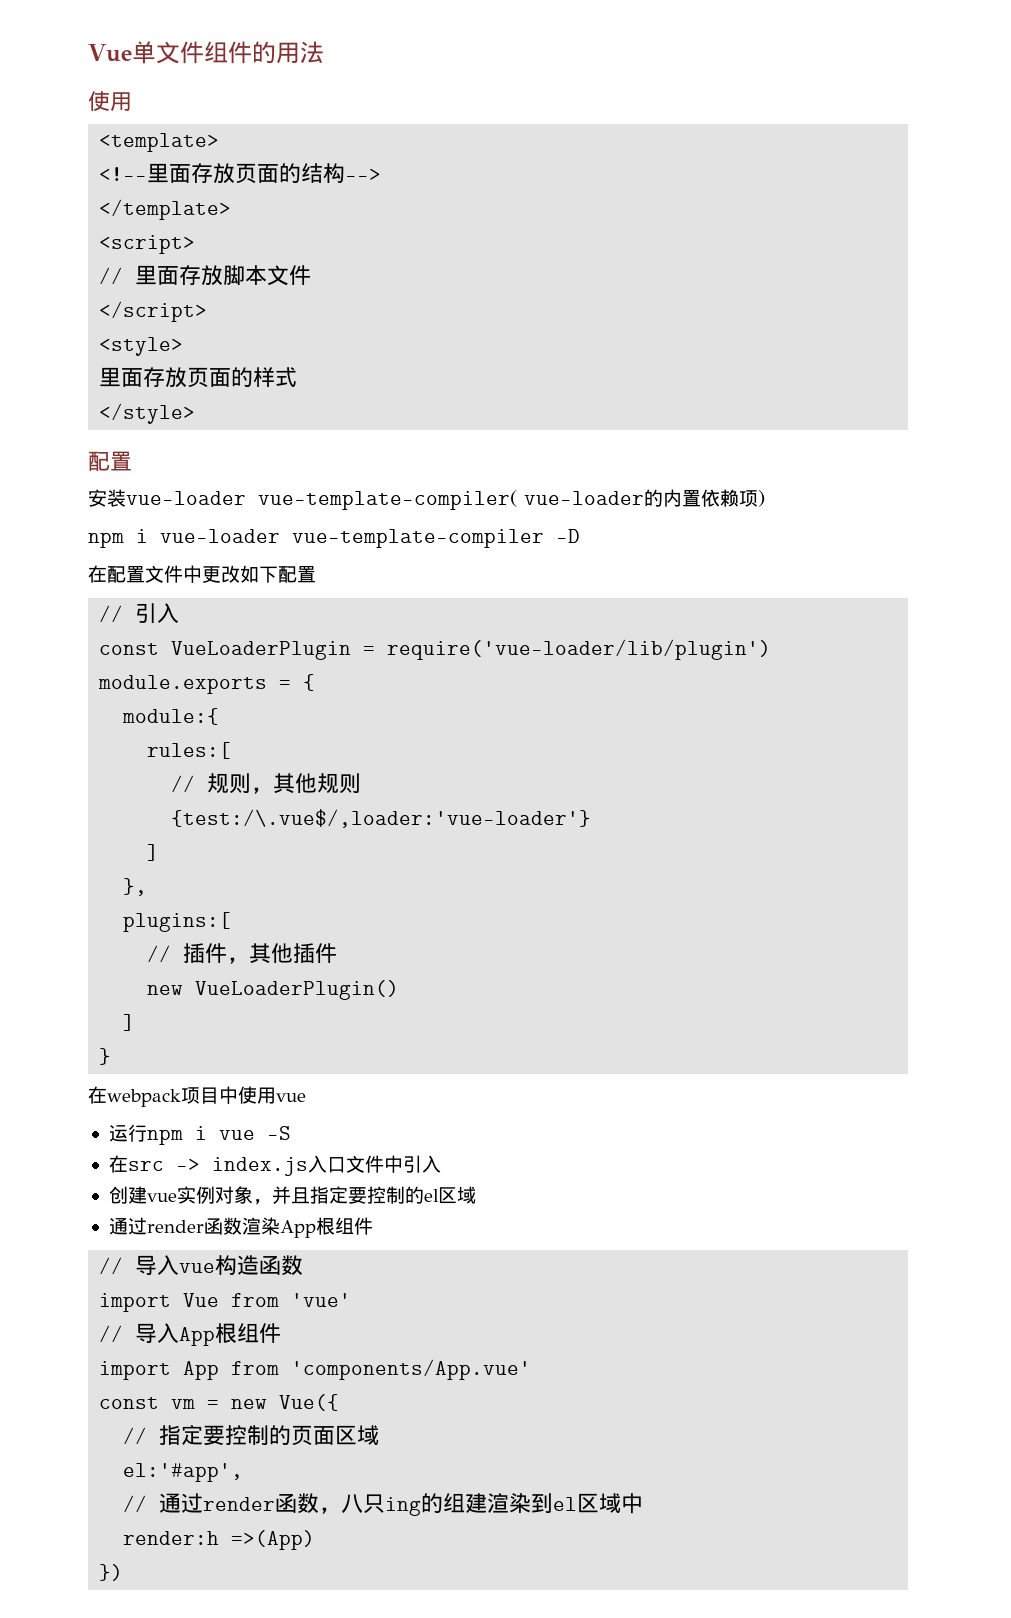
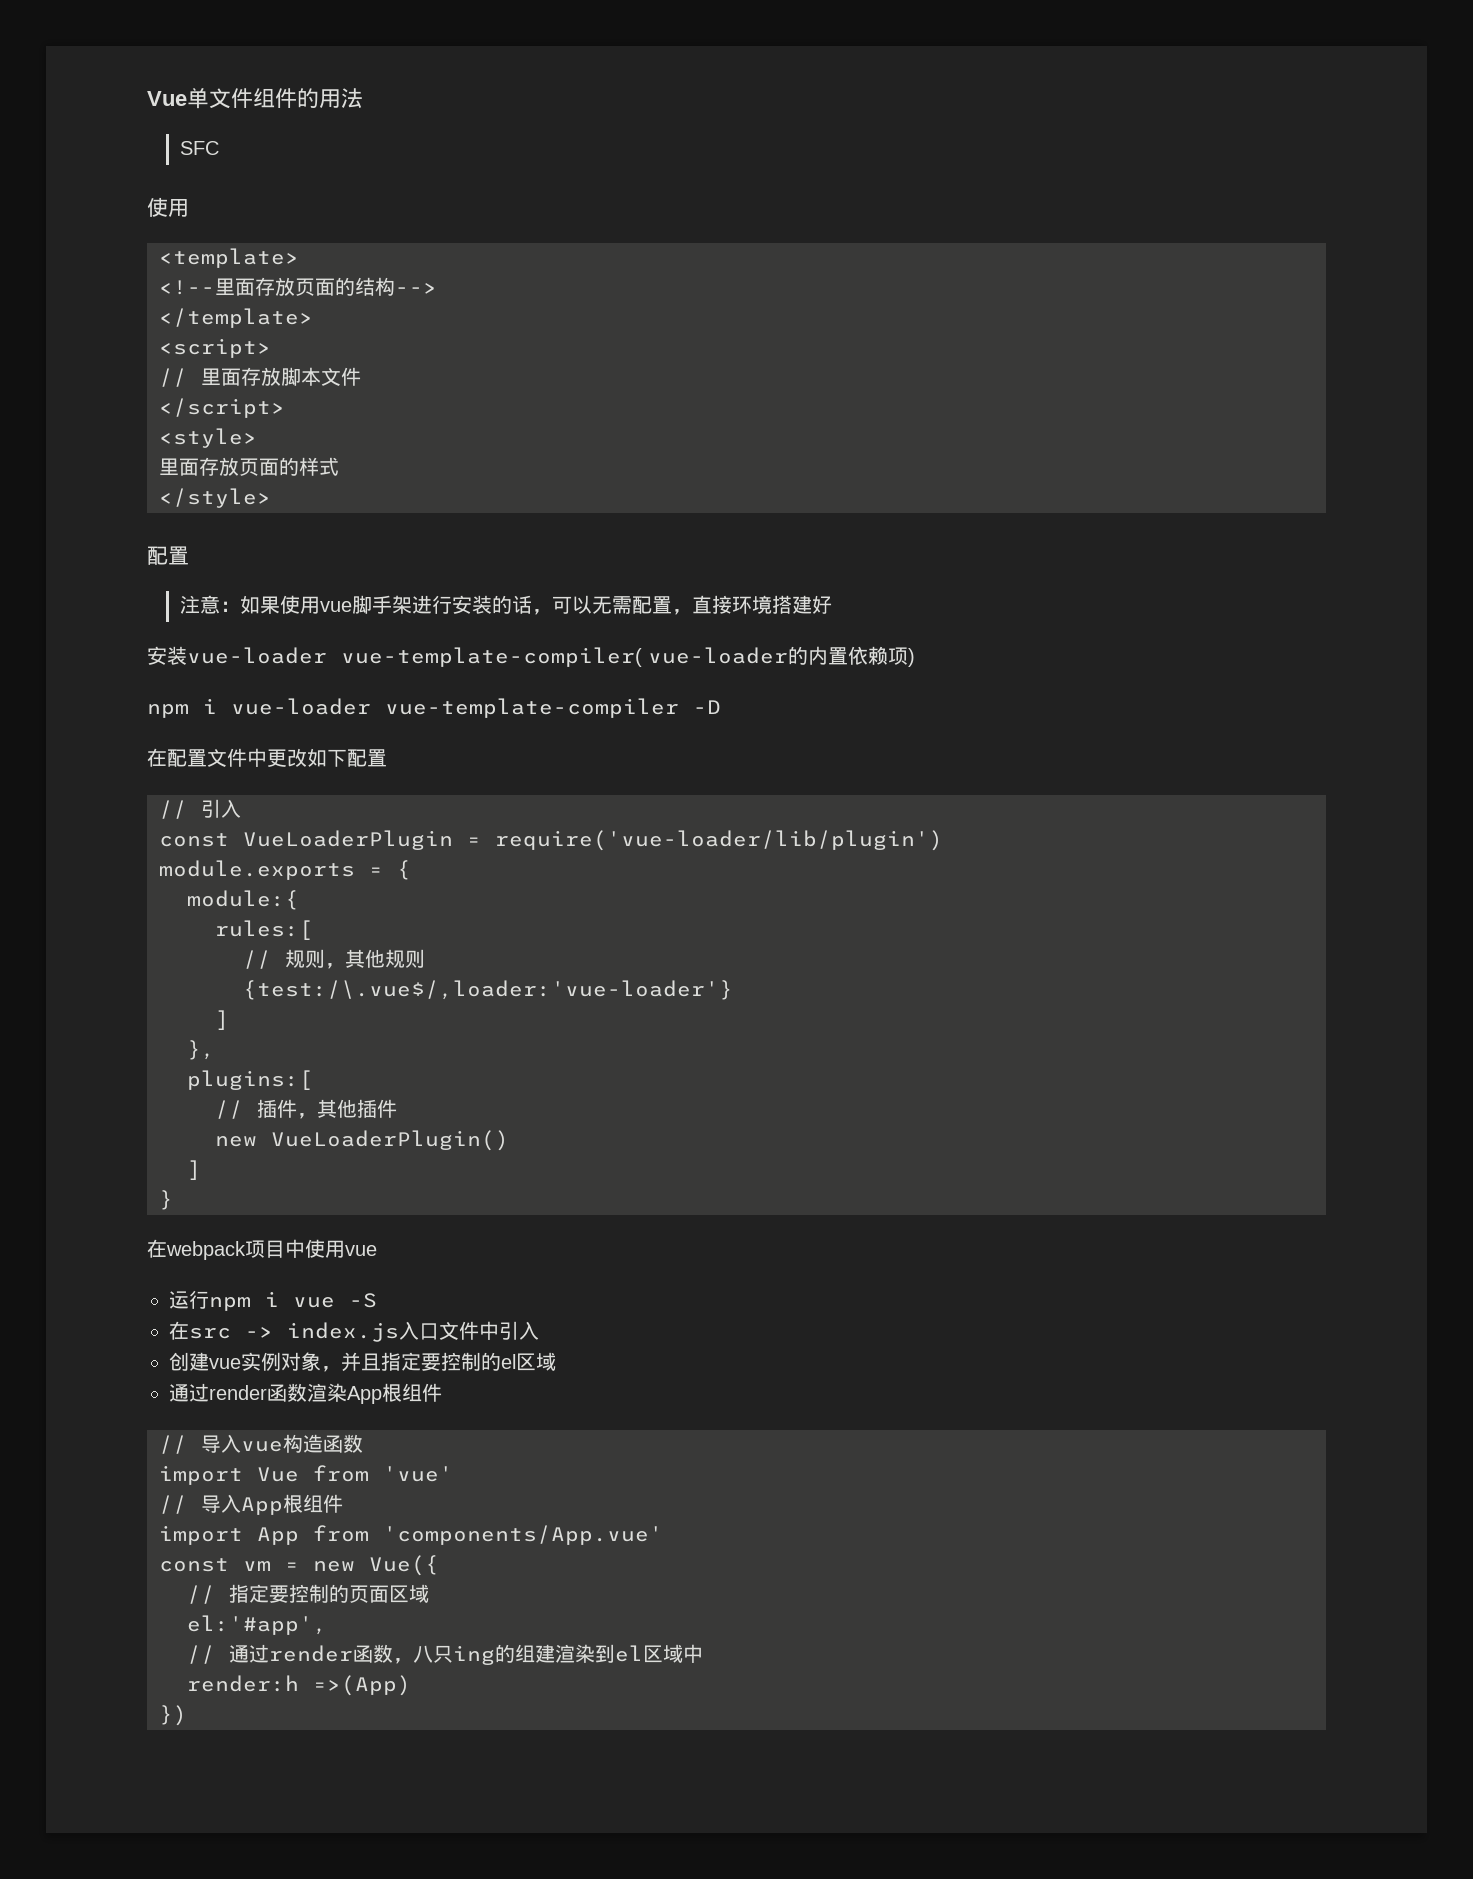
+ SFC
+ 注意：如果使用vue脚手架进行安装的话，可以无需配置，直接环境搭建好

